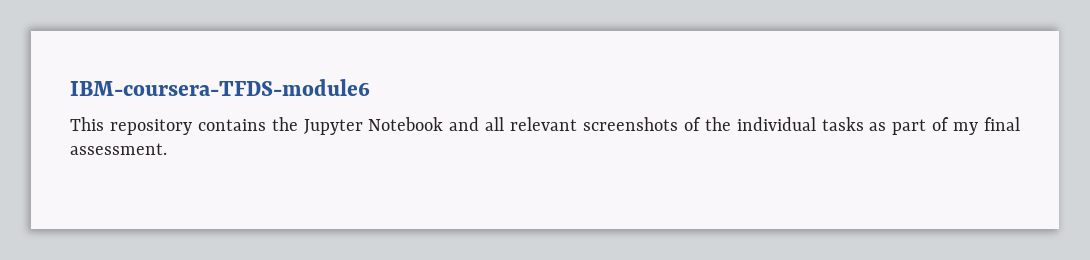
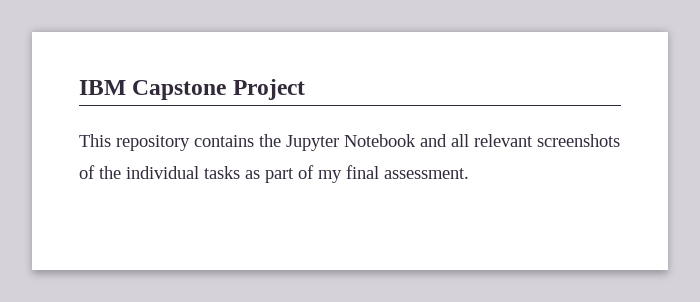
- IBM-coursera-TFDS-module6
+ IBM Capstone Project

